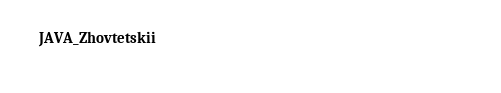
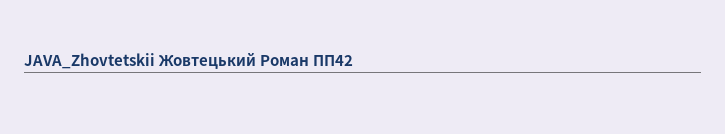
- JAVA_Zhovtetskii
+ JAVA_Zhovtetskii Жовтецький Роман ПП42

